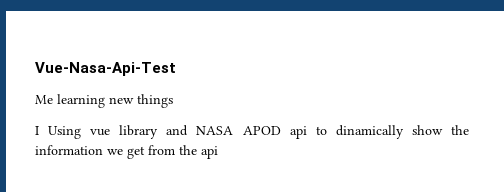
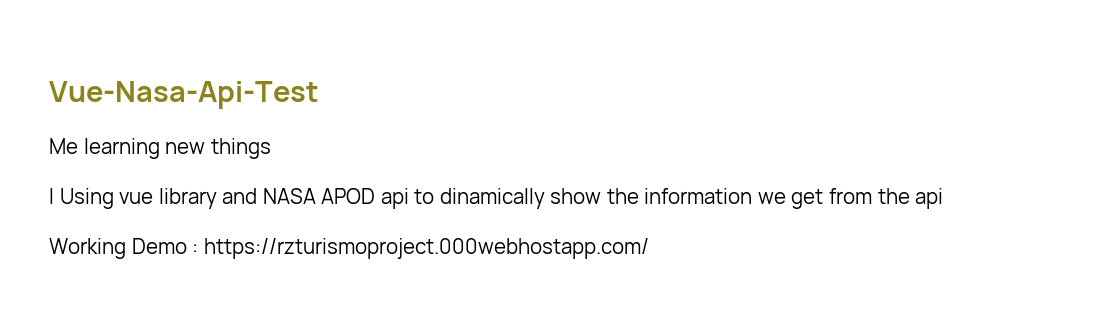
+ Working Demo : https://rzturismoproject.000webhostapp.com/

